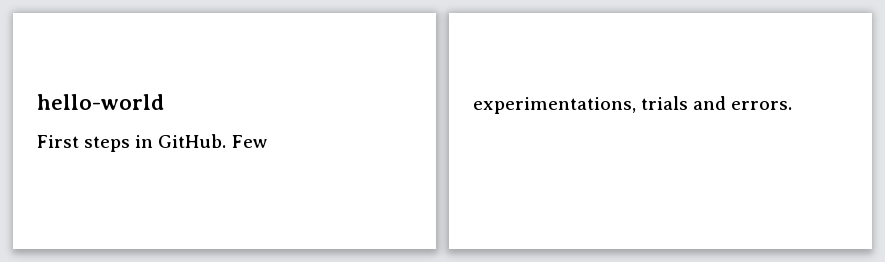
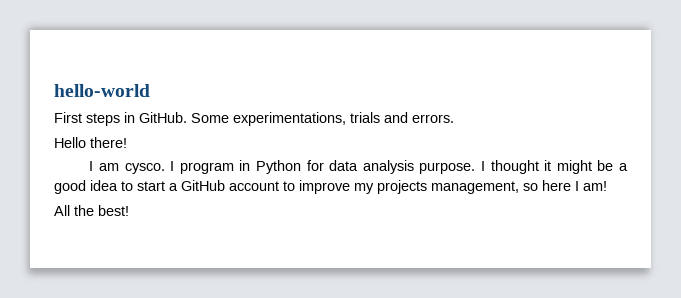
- Few experimentations, trials and errors.
+ Some experimentations, trials and errors.
+ Hello there!
+ I am cysco. I program in Python for data analysis purpose. I thought it might be a good idea to start a GitHub account to improve my projects management, so here I am!
+ All the best!

